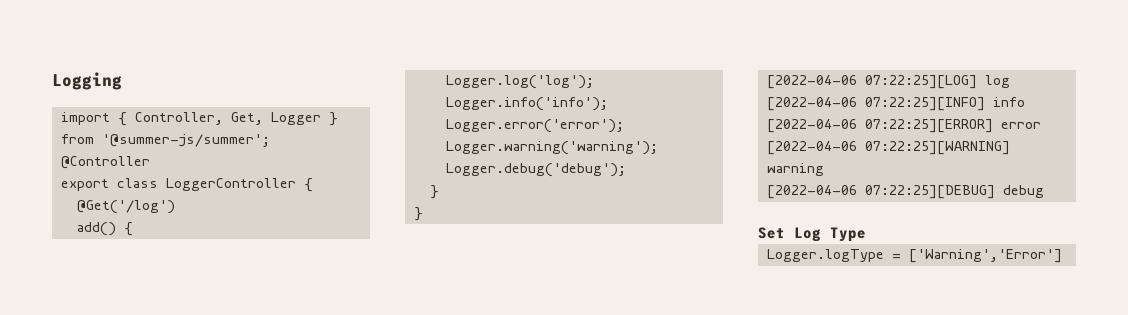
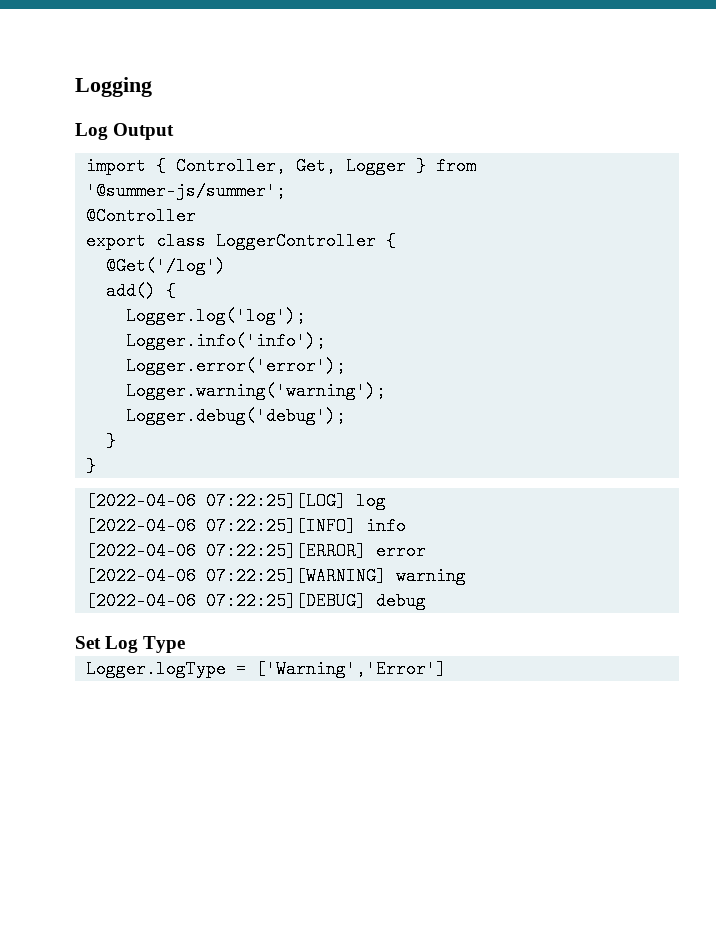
+ Log Output

